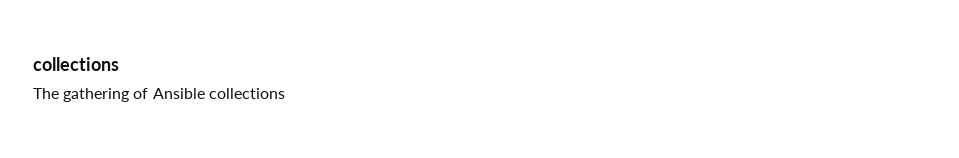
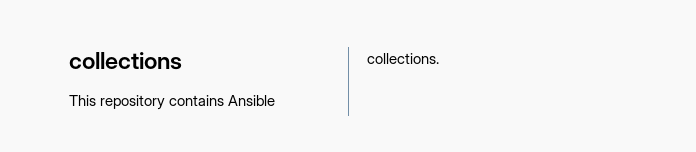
- The gathering of Ansible collections
+ This repository contains Ansible collections.

